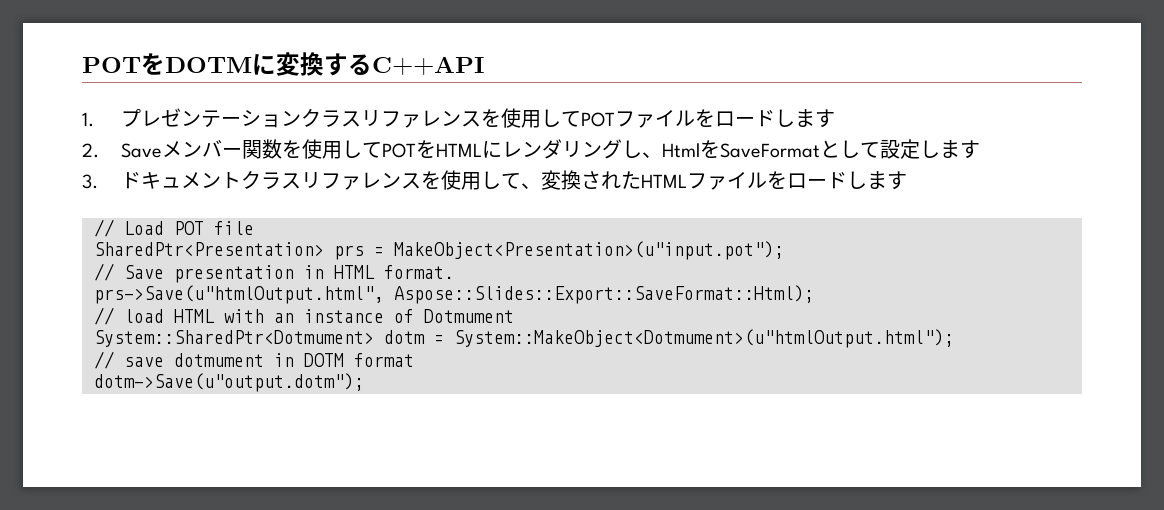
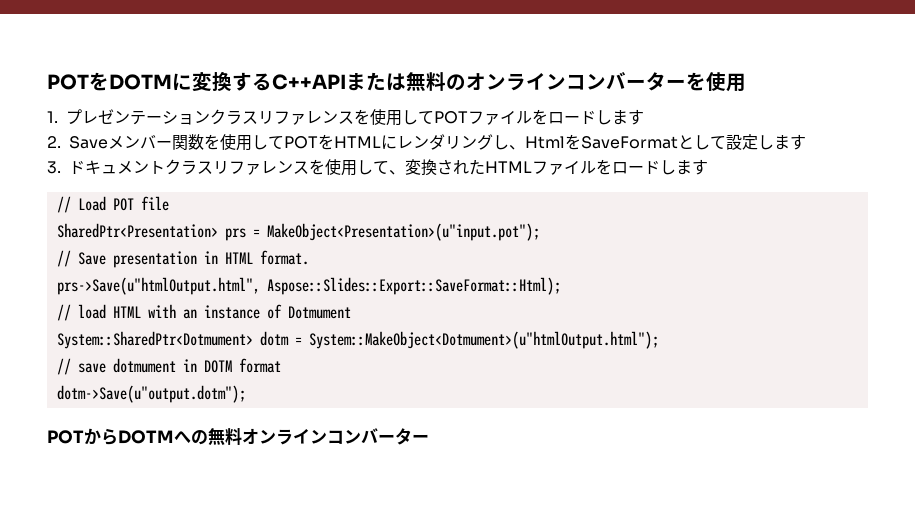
- POTをDOTMに変換するC++API
+ POTをDOTMに変換するC++APIまたは無料のオンラインコンバーターを使用
+ POTからDOTMへの無料オンラインコンバーター

